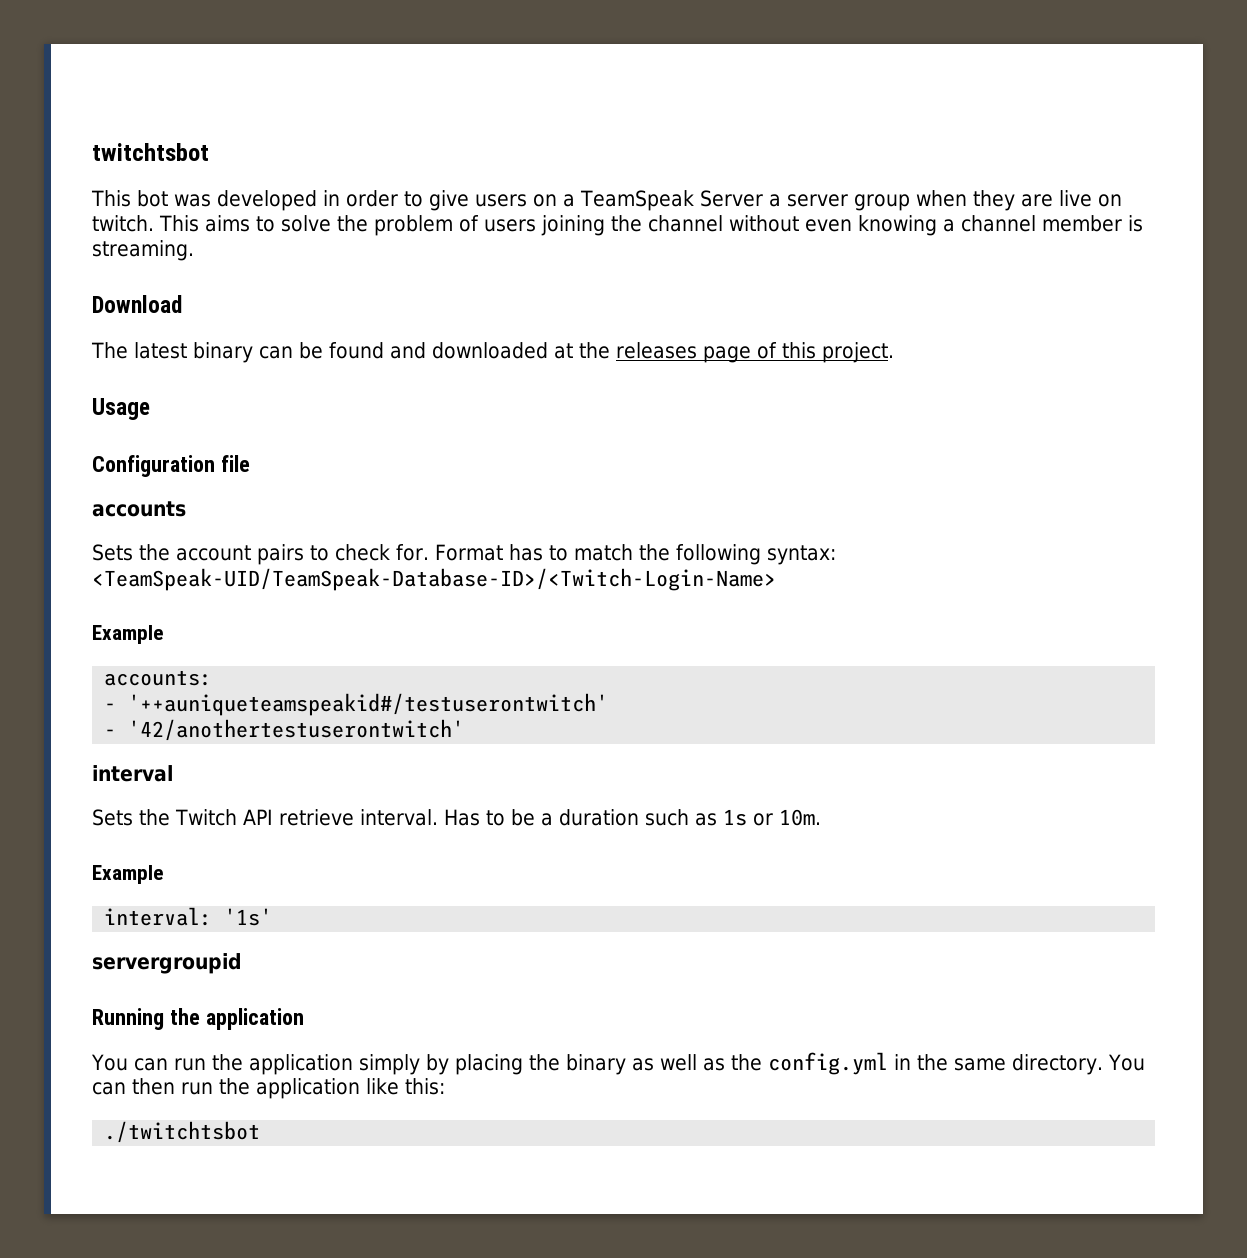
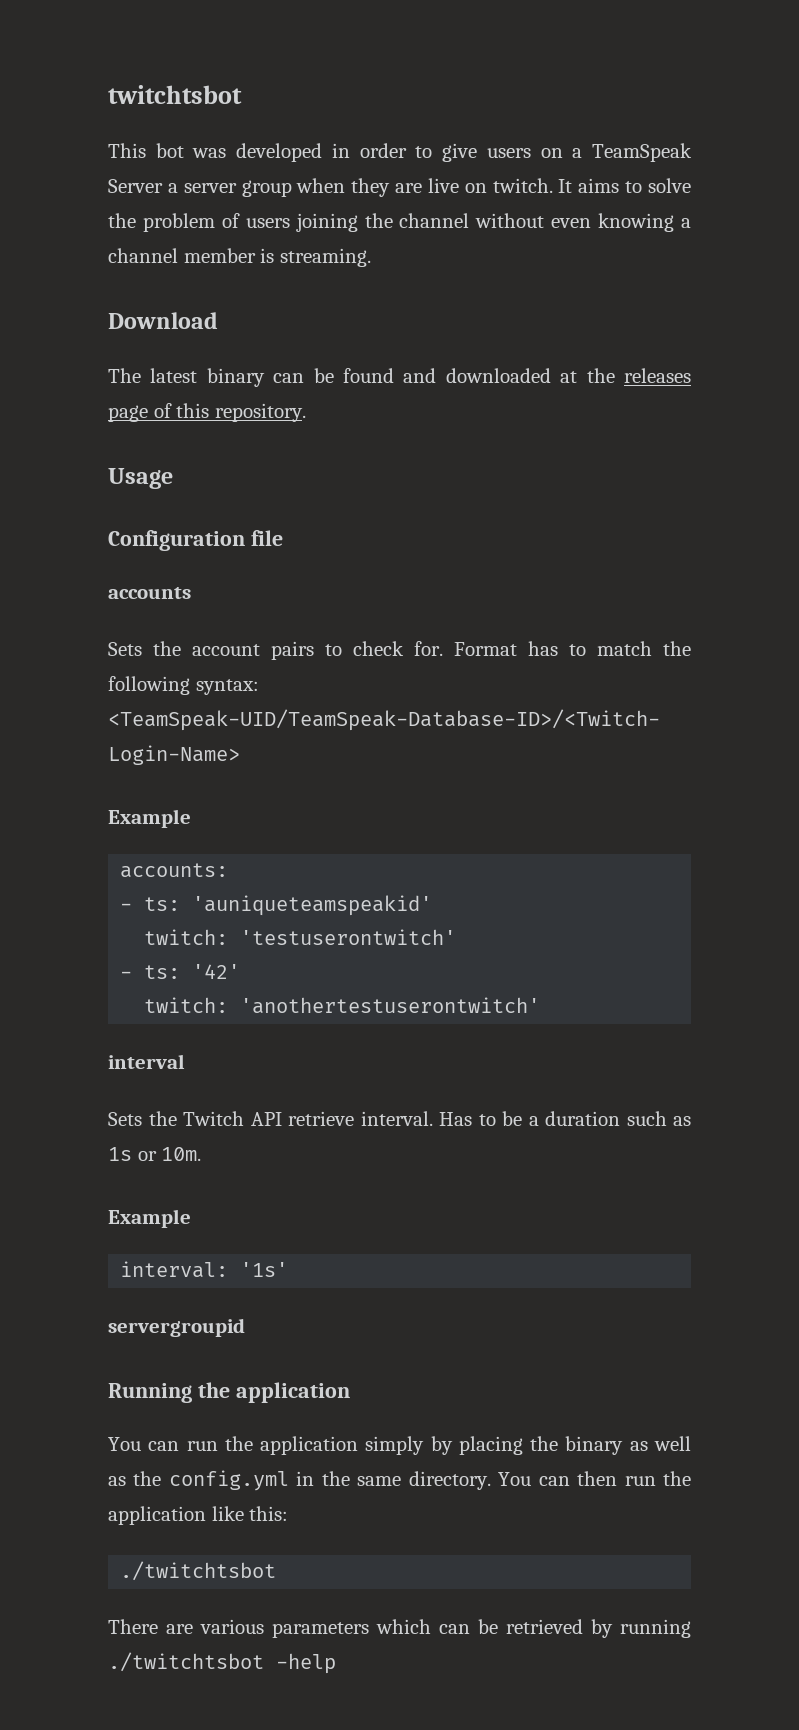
- This aims to solve the problem of users joining the channel without even knowing a channel member is streaming.
+ It aims to solve the problem of users joining the channel without even knowing a channel member is streaming.
- The latest binary can be found and downloaded at the releases page of this project.
+ The latest binary can be found and downloaded at the releases page of this repository.
- - '++auniqueteamspeakid#/testuserontwitch'
- - '42/anothertestuserontwitch'
+ - ts: 'auniqueteamspeakid'
+ twitch: 'testuserontwitch'
+ - ts: '42'
+ twitch: 'anothertestuserontwitch'
+ There are various parameters which can be retrieved by running ./twitchtsbot -help

